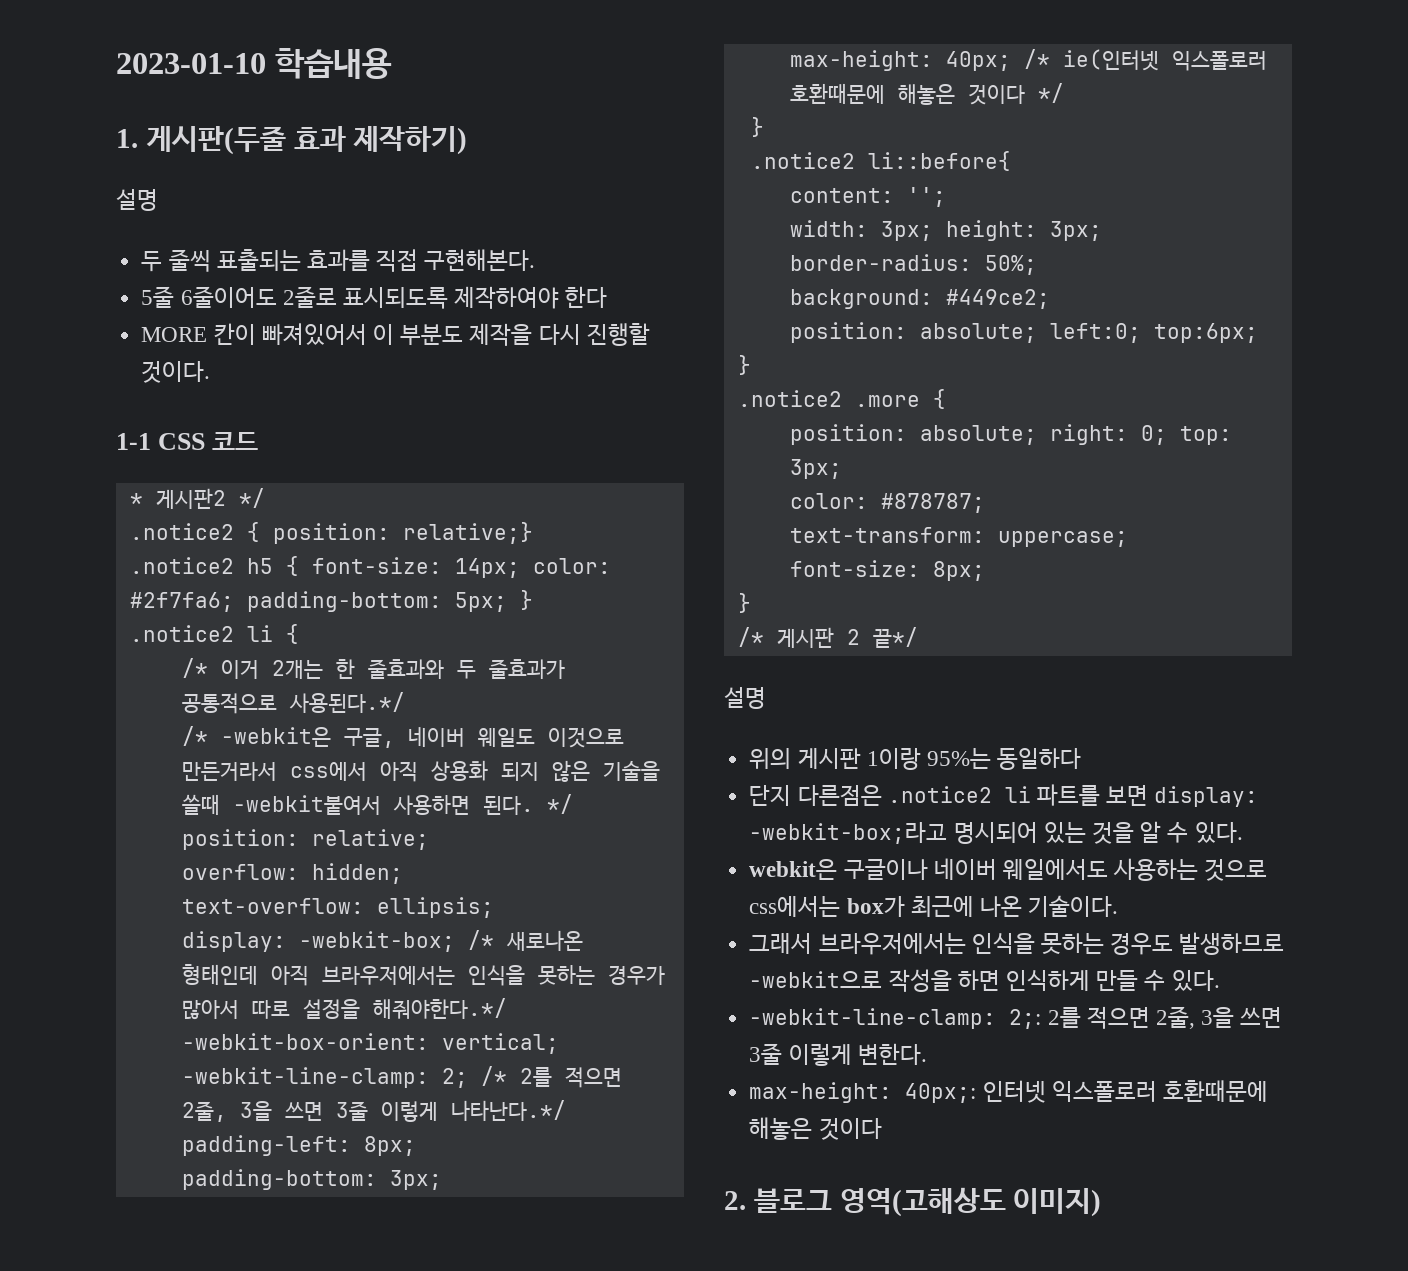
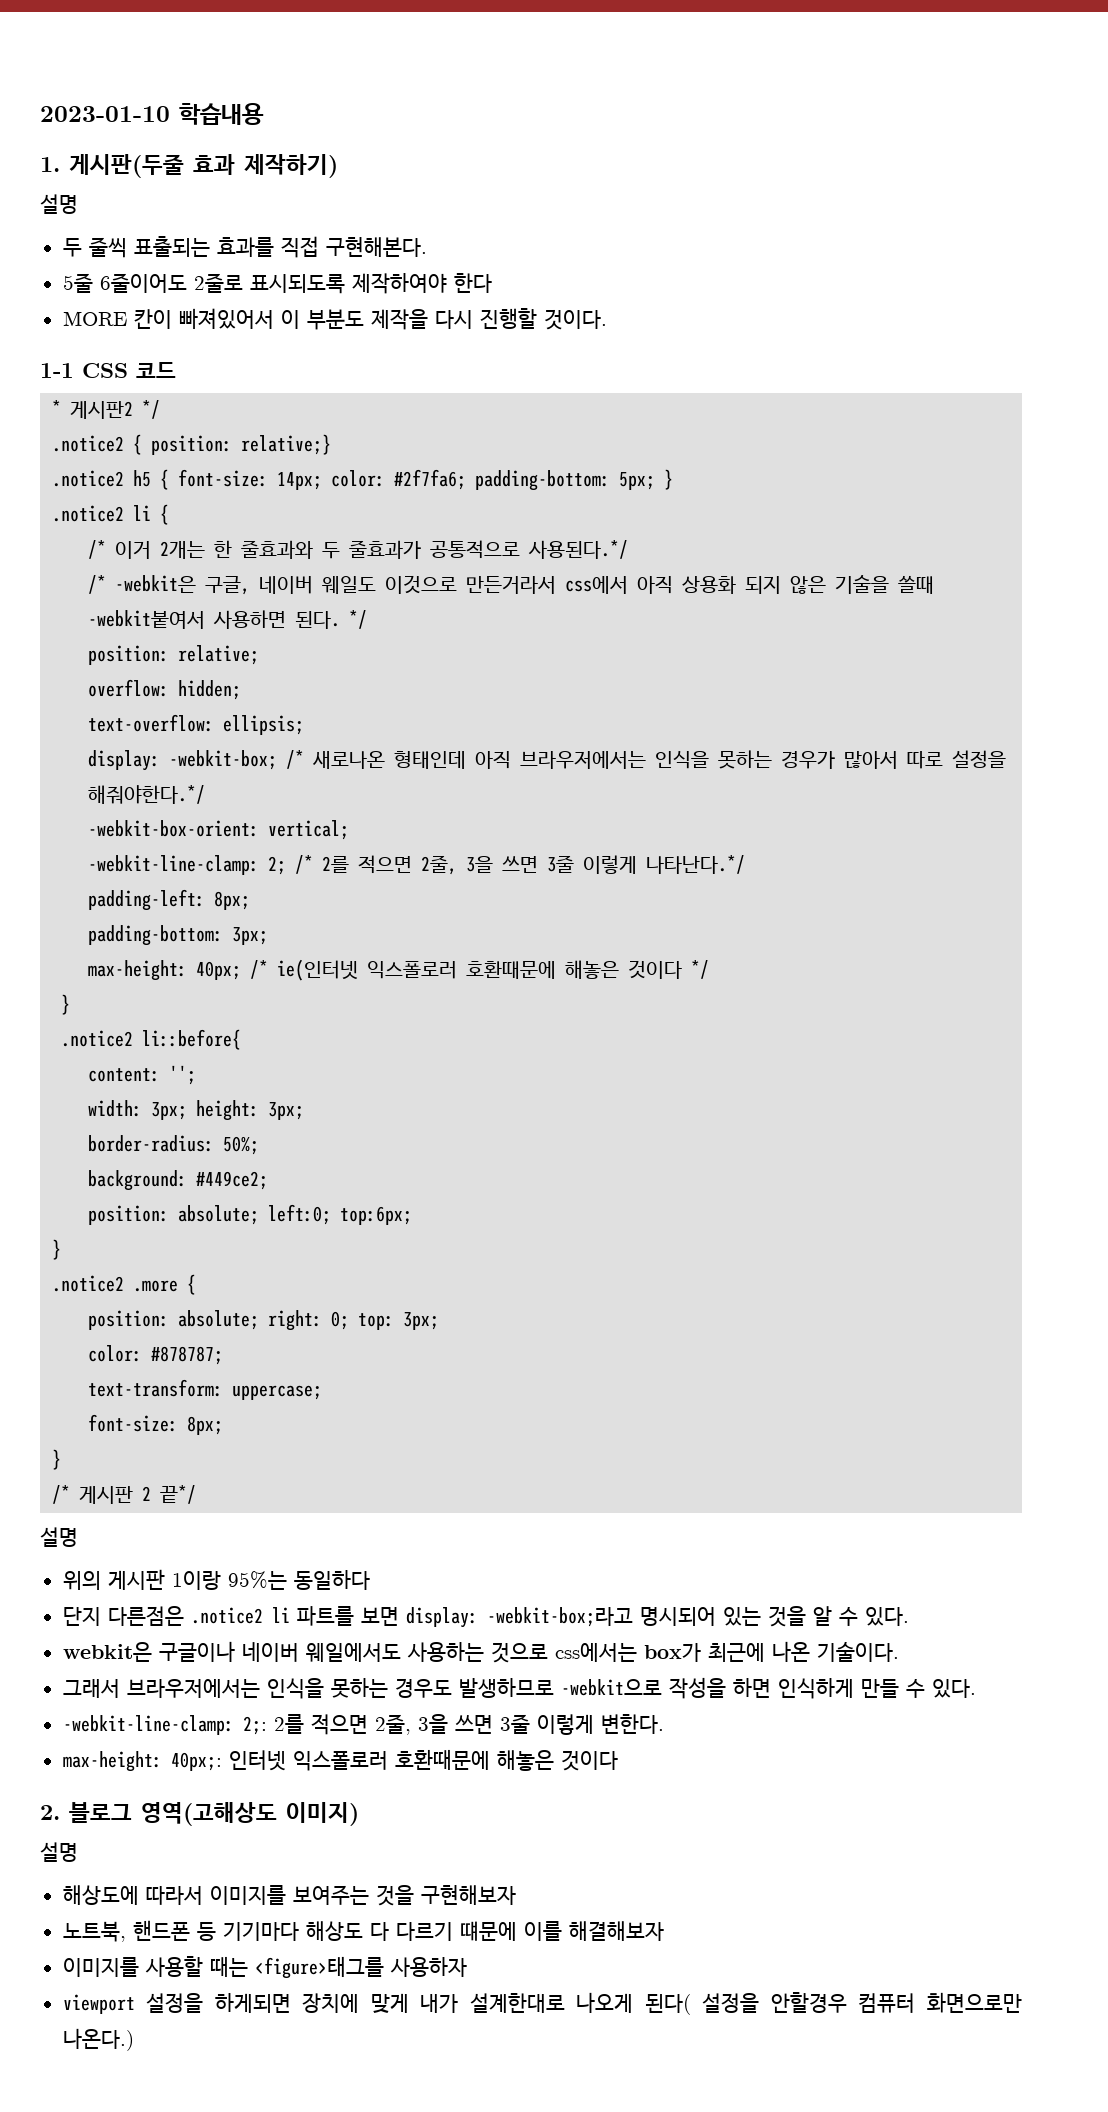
  2. 블로그 영역(고해상도 이미지)
+ 설명
+ 해상도에 따라서 이미지를 보여주는 것을 구현해보자
+ 노트북, 핸드폰 등 기기마다 해상도 다 다르기 떄문에 이를 해결해보자
+ 이미지를 사용할 때는 <figure>태그를 사용하자
+ viewport 설정을 하게되면 장치에 맞게 내가 설계한대로 나오게 된다( 설정을 안할경우 컴퓨터 화면으로만 나온다.)

